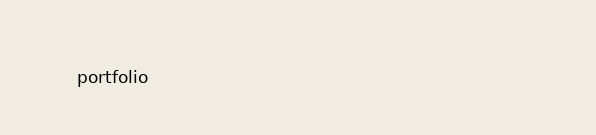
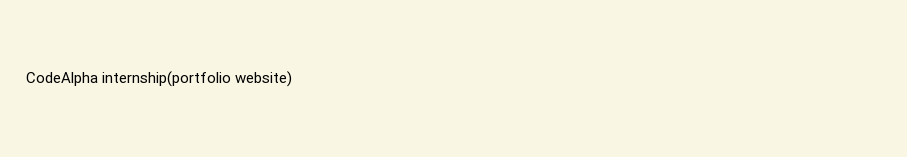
- portfolio
+ CodeAlpha internship(portfolio website)

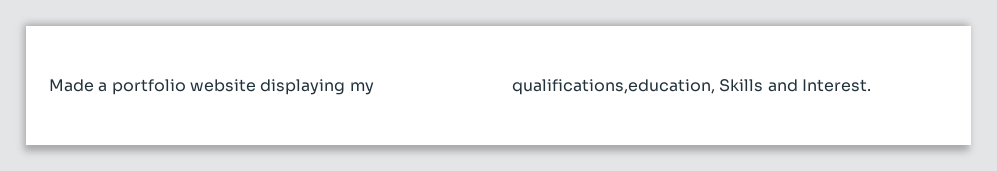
- CodeAlpha internship(portfolio website)
+ Made a portfolio website displaying my qualifications,education, Skills and Interest.

